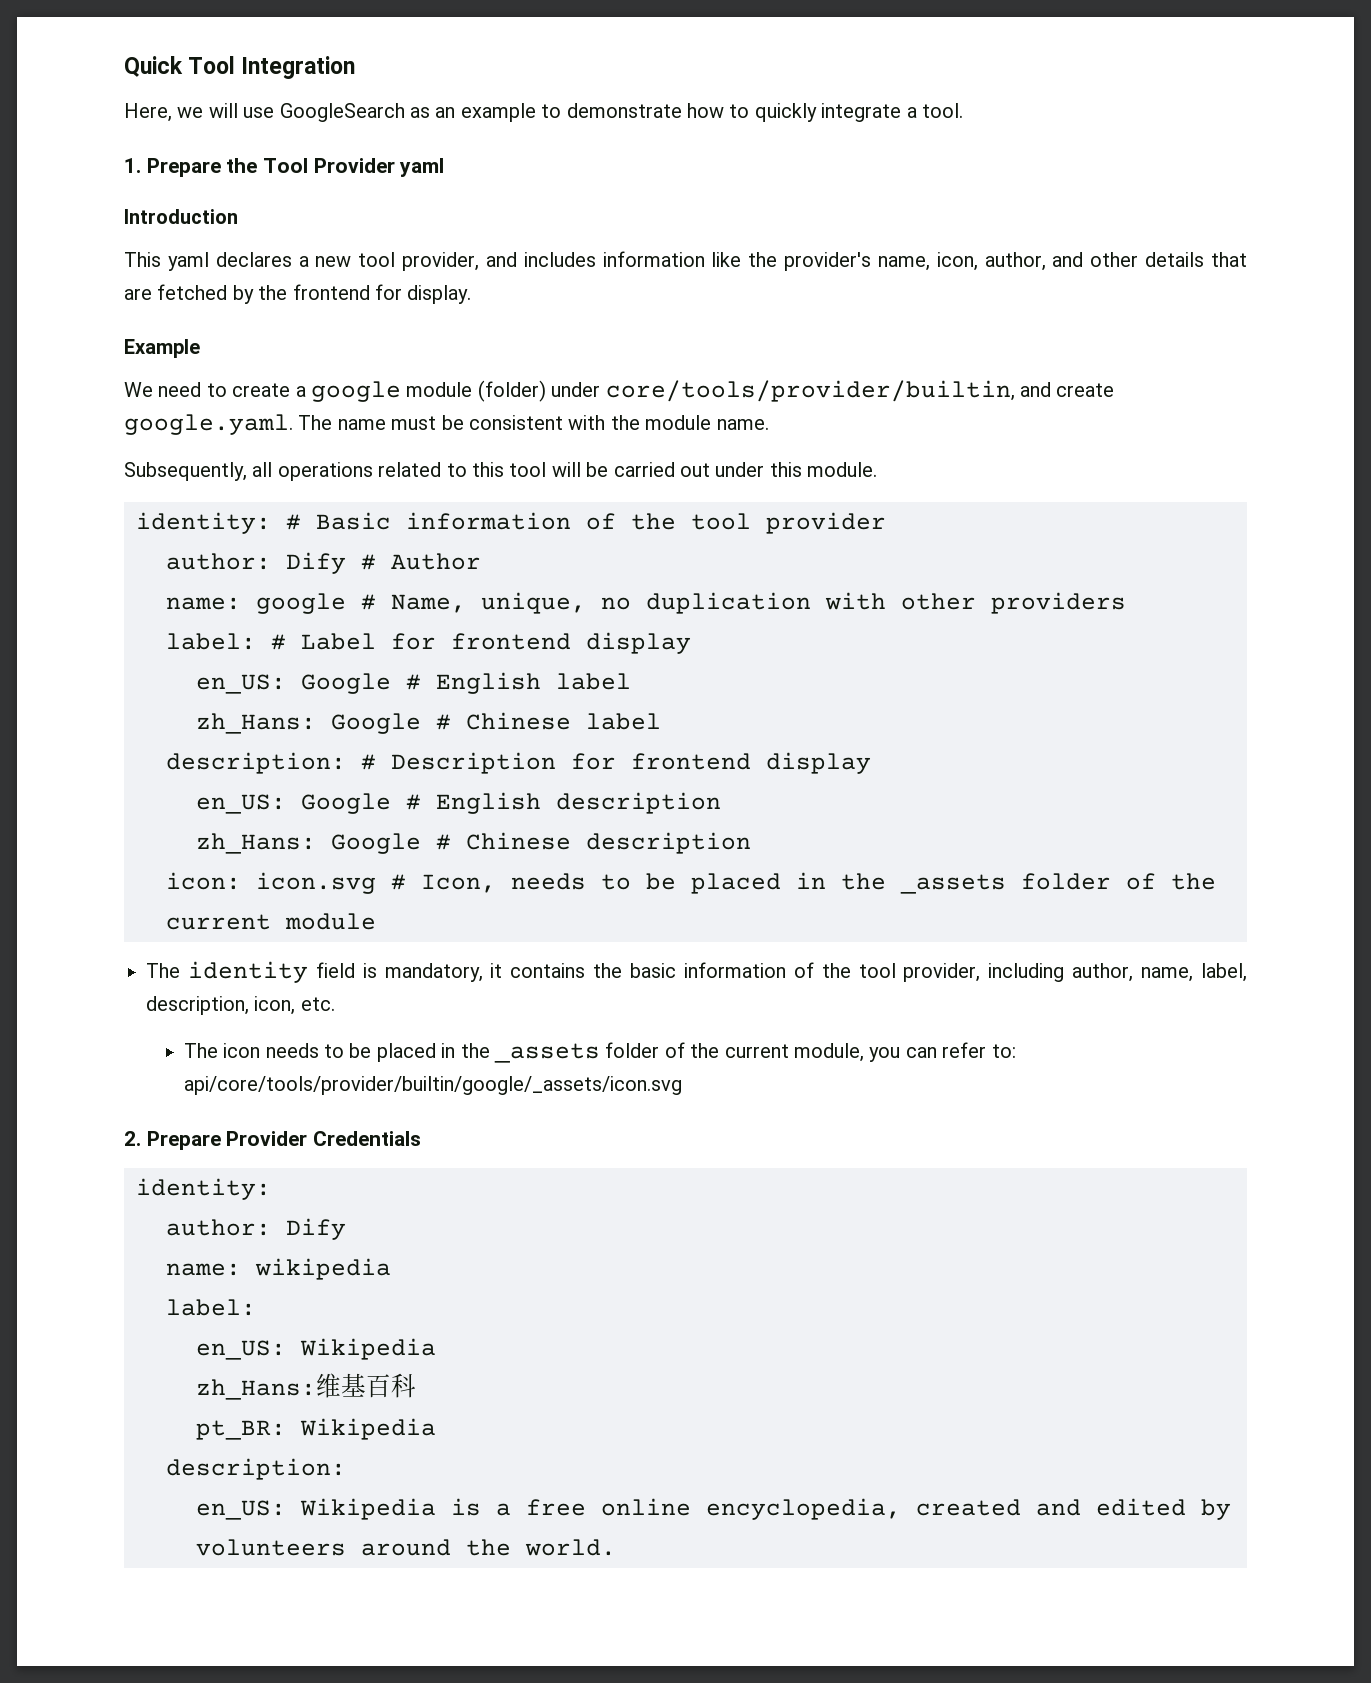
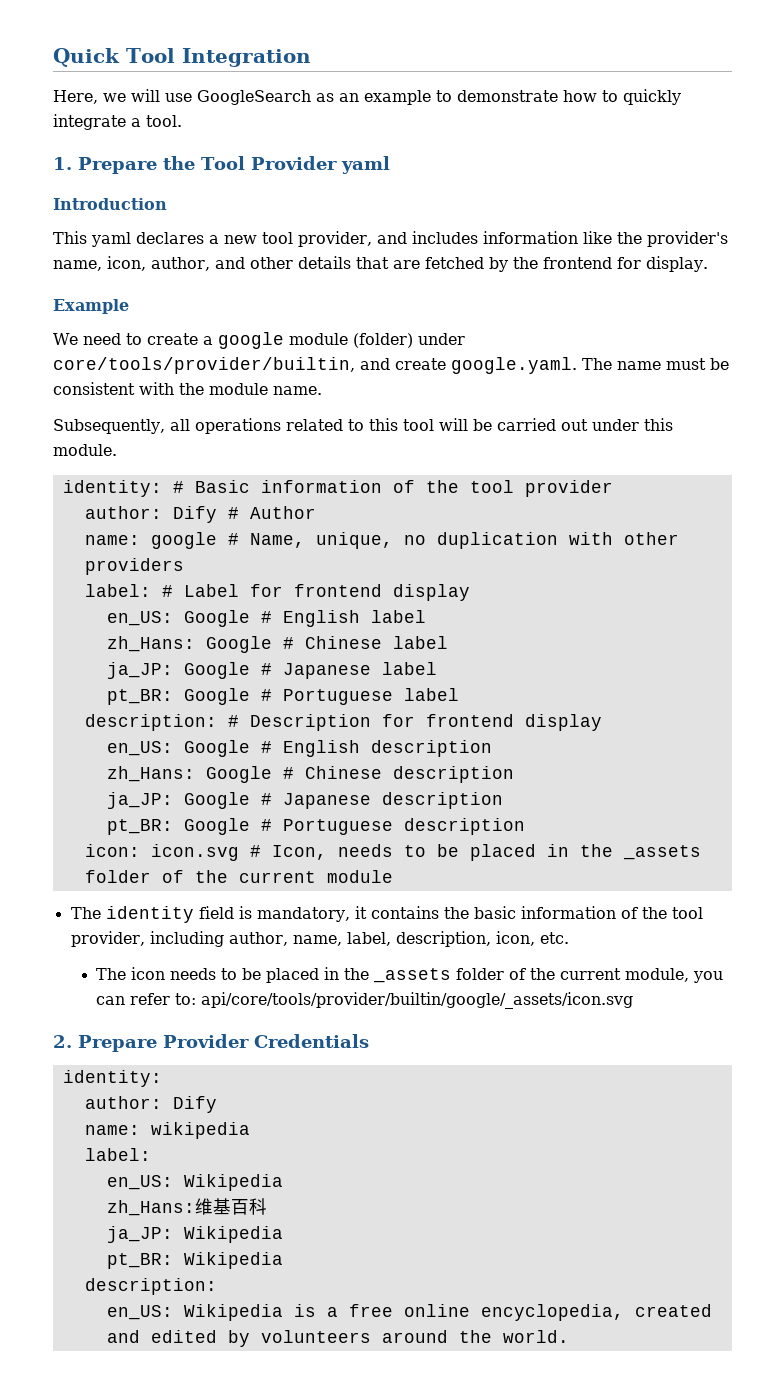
+ ja_JP: Google # Japanese label
+ pt_BR: Google # Portuguese label
+ ja_JP: Google # Japanese description
+ pt_BR: Google # Portuguese description
+ ja_JP: Wikipedia

